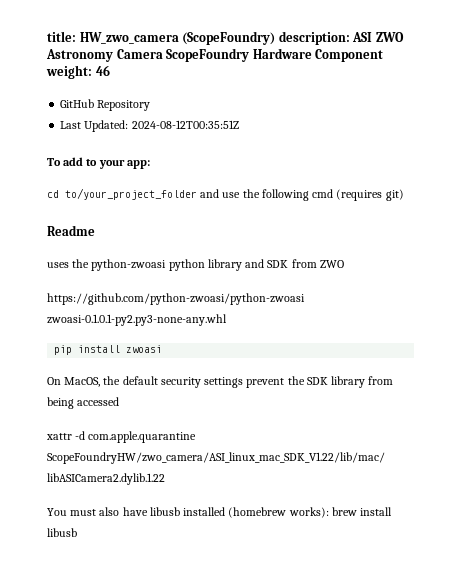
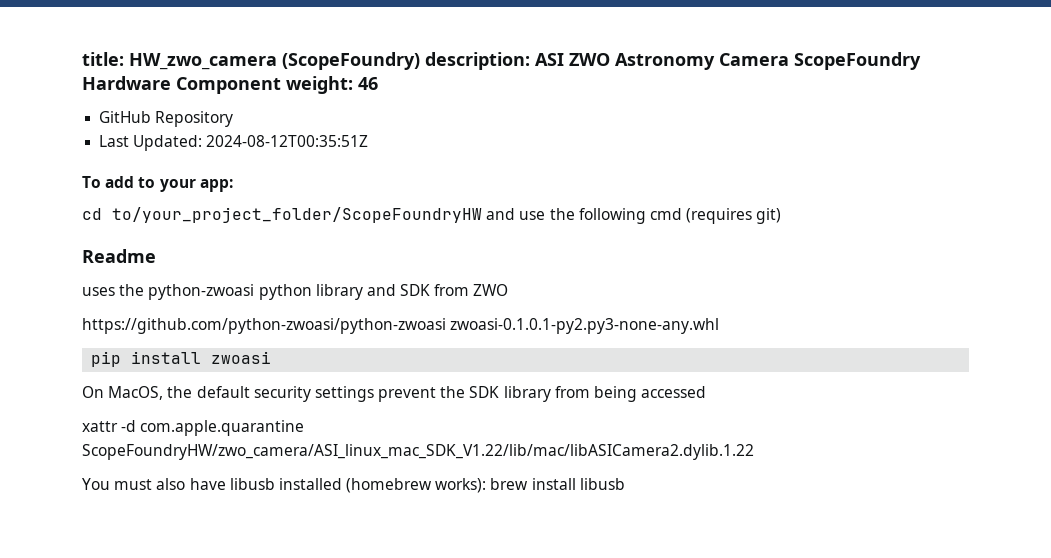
- cd to/your_project_folder and use the following cmd (requires git)
+ cd to/your_project_folder/ScopeFoundryHW and use the following cmd (requires git)

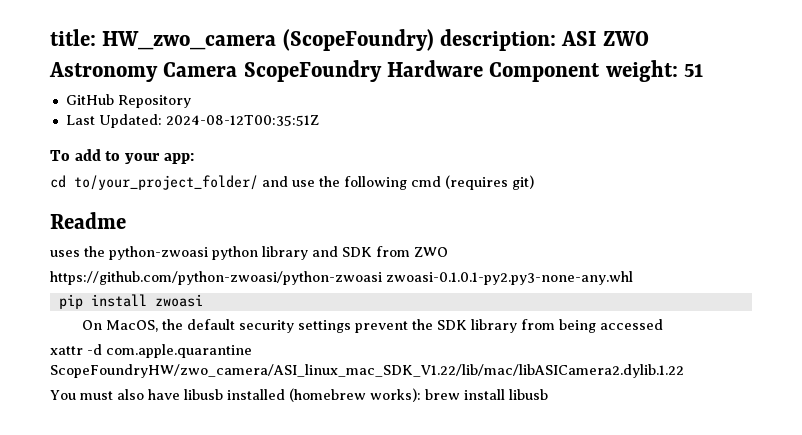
- title: HW_zwo_camera (ScopeFoundry) description: ASI ZWO Astronomy Camera ScopeFoundry Hardware Component weight: 46
+ title: HW_zwo_camera (ScopeFoundry) description: ASI ZWO Astronomy Camera ScopeFoundry Hardware Component weight: 51
- cd to/your_project_folder/ScopeFoundryHW and use the following cmd (requires git)
+ cd to/your_project_folder/ and use the following cmd (requires git)

